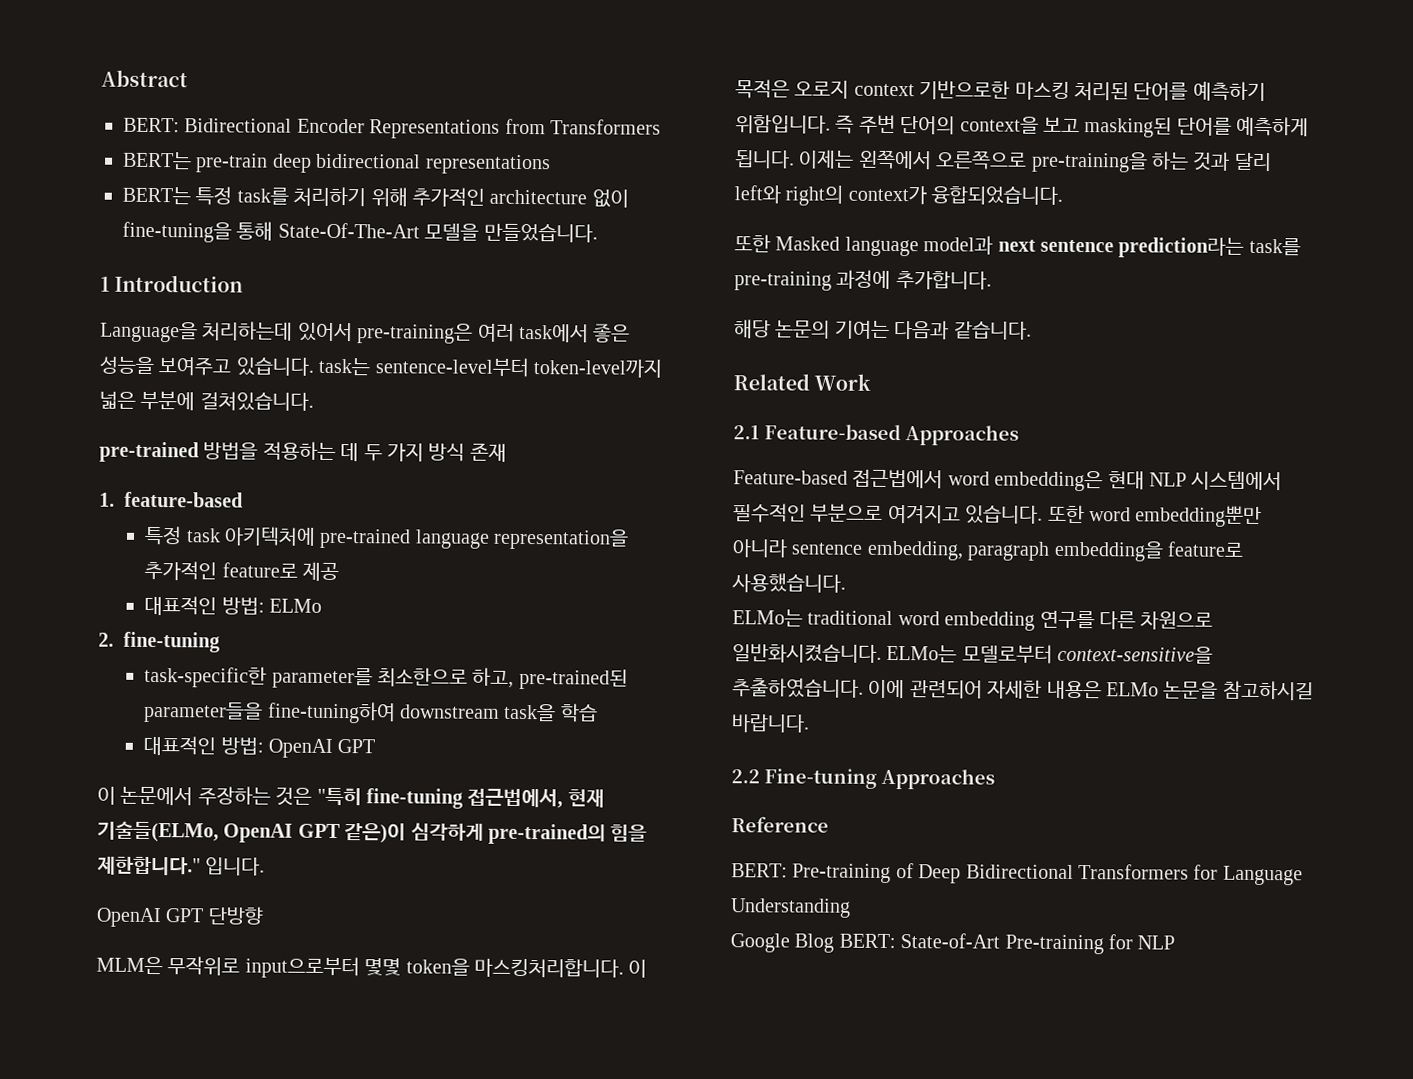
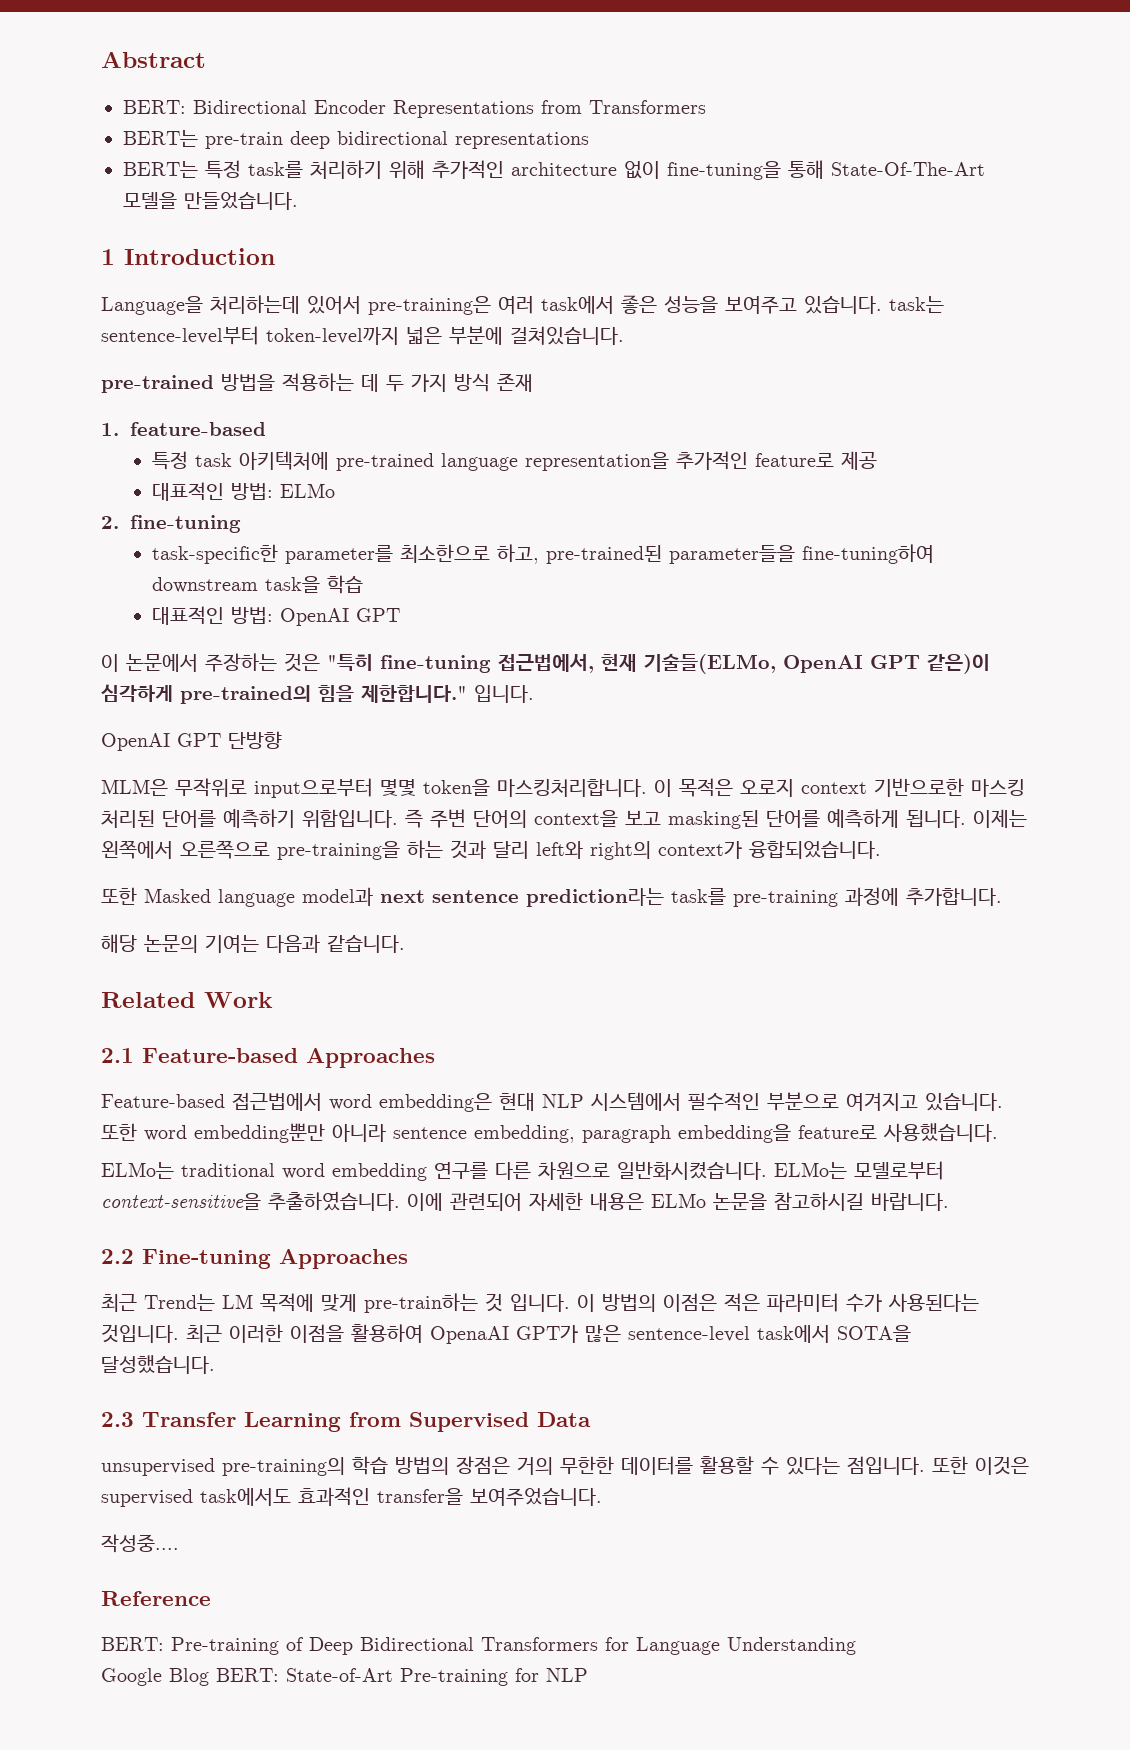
+ 최근 Trend는 LM 목적에 맞게 pre-train하는 것 입니다. 이 방법의 이점은 적은 파라미터 수가 사용된다는 것입니다. 최근 이러한 이점을 활용하여 OpenaAI GPT가 많은 sentence-level task에서 SOTA을 달성했습니다.
+ 2.3 Transfer Learning from Supervised Data
+ unsupervised pre-training의 학습 방법의 장점은 거의 무한한 데이터를 활용할 수 있다는 점입니다. 또한 이것은 supervised task에서도 효과적인 transfer을 보여주었습니다.
+ 작성중....

